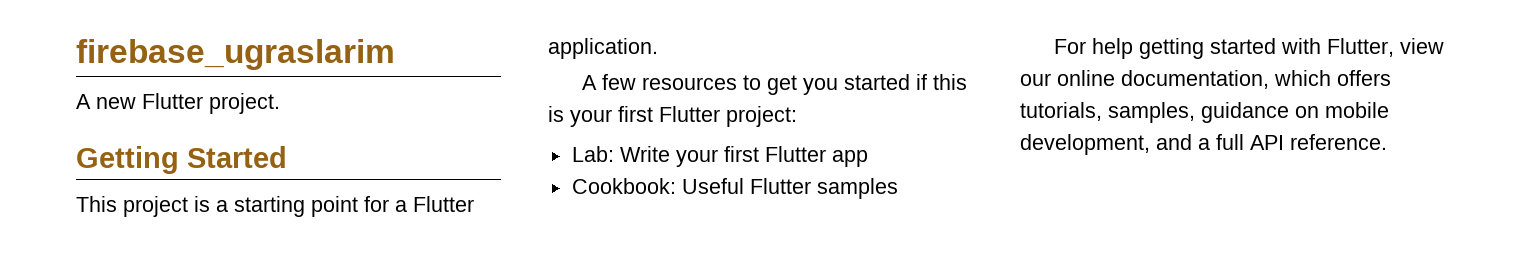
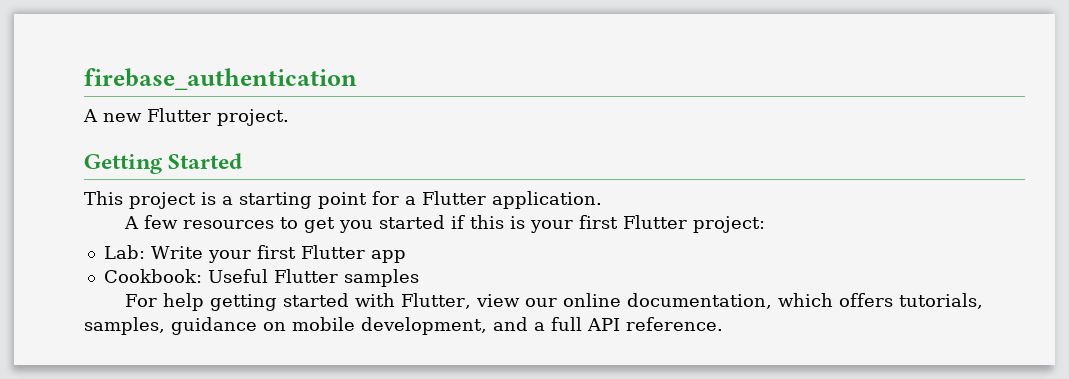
- firebase_ugraslarim
+ firebase_authentication

